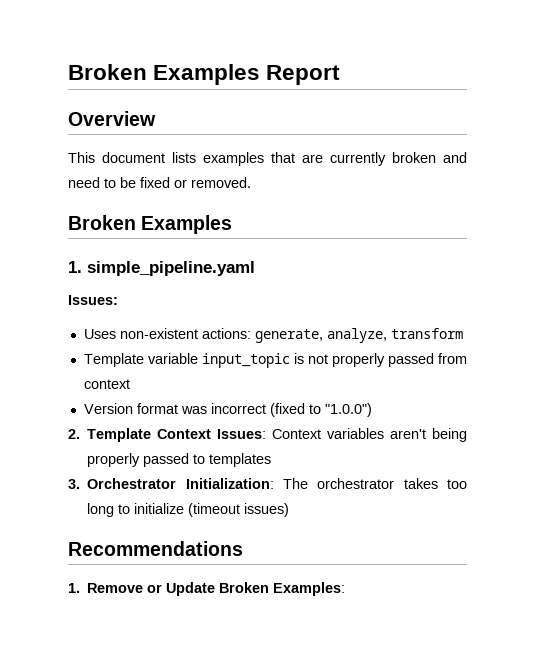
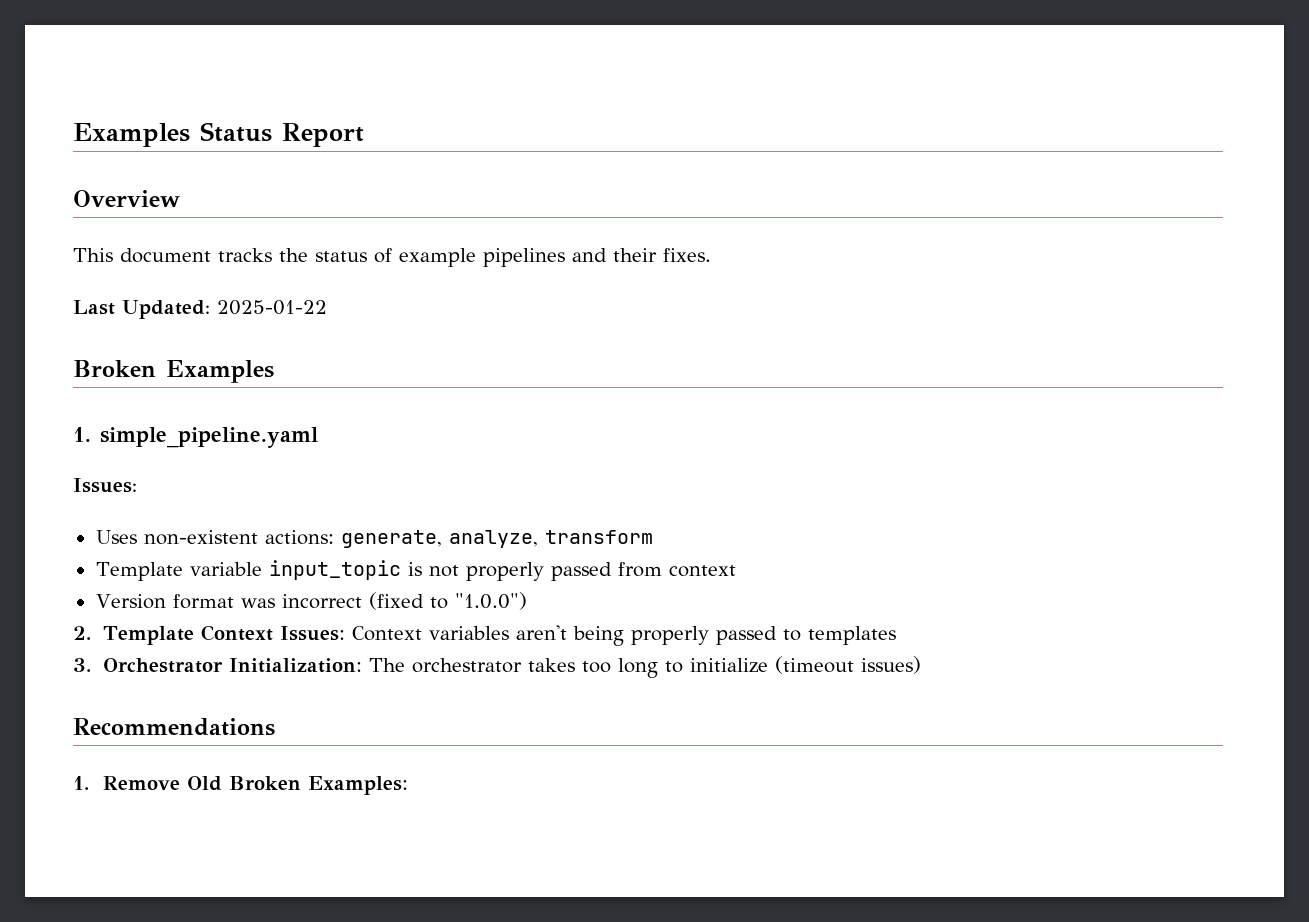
- Broken Examples Report
+ Examples Status Report
- This document lists examples that are currently broken and need to be fixed or removed.
+ This document tracks the status of example pipelines and their fixes.
+ Last Updated: 2025-01-22
- 1. Remove or Update Broken Examples:
+ 1. Remove Old Broken Examples:

